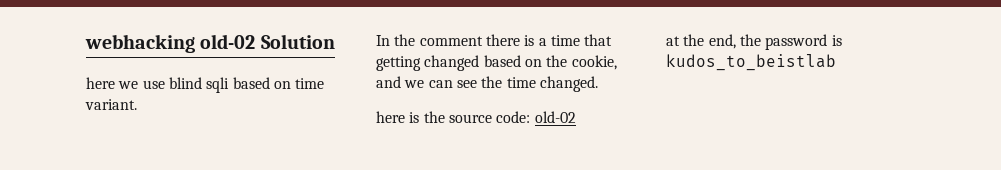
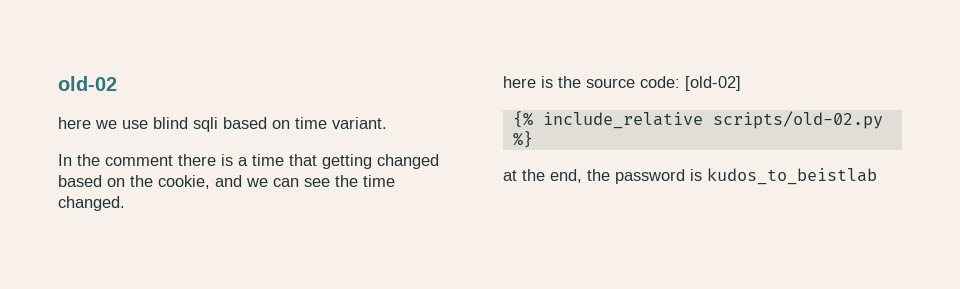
- webhacking old-02 Solution
+ old-02
- here is the source code: old-02
+ here is the source code: [old-02]
+ {% include_relative scripts/old-02.py %}

